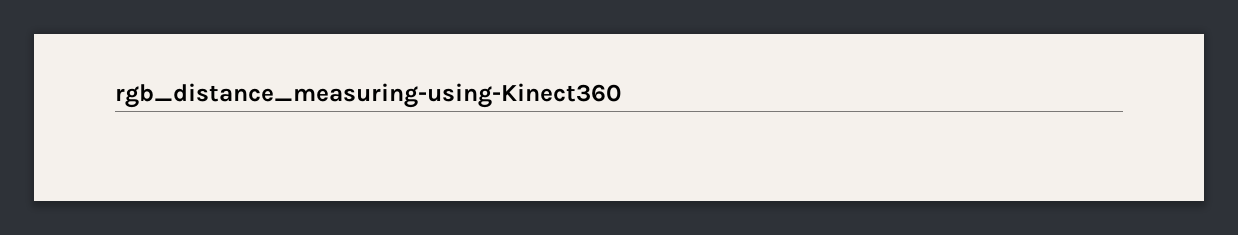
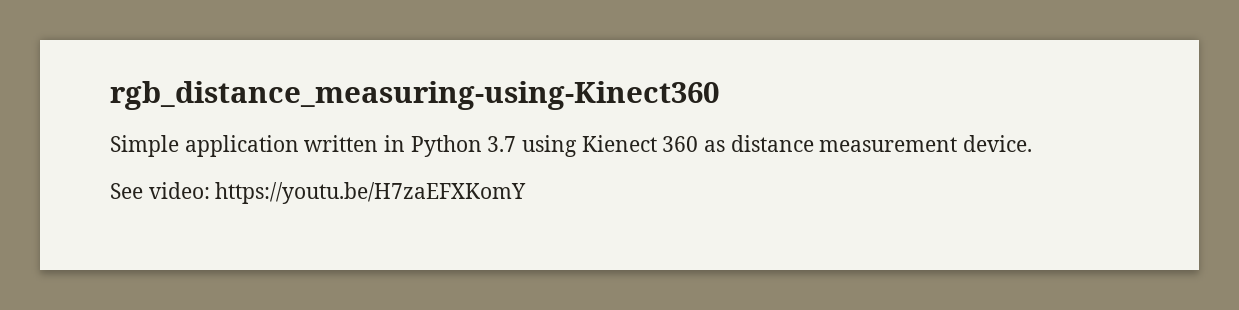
+ Simple application written in Python 3.7 using Kienect 360 as distance measurement device.
+ See video: https://youtu.be/H7zaEFXKomY

